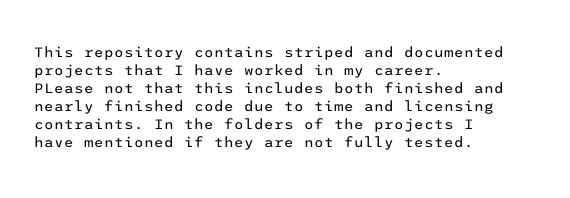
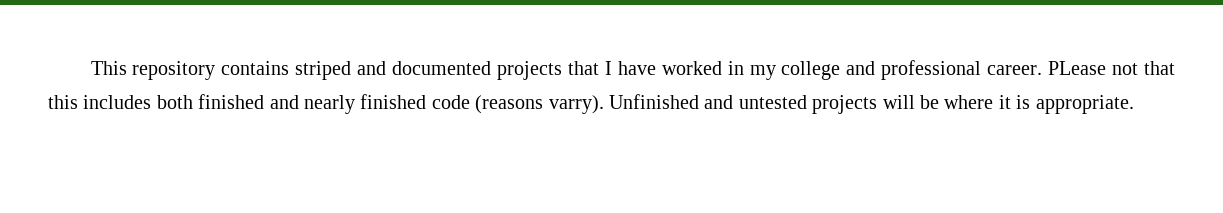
- This repository contains striped and documented projects that I have worked in my career.
+ This repository contains striped and documented projects that I have worked in my college and professional career.
- PLease not that this includes both finished and nearly finished code due to time and licensing contraints. In the folders of the projects I have mentioned if they are not fully tested.
+ PLease not that this includes both finished and nearly finished code (reasons varry). Unfinished and untested projects will be where it is appropriate.

